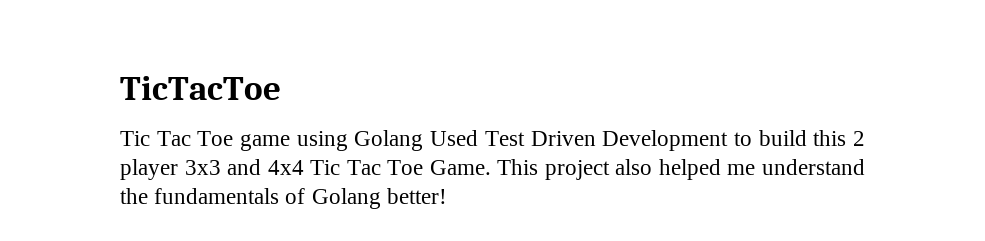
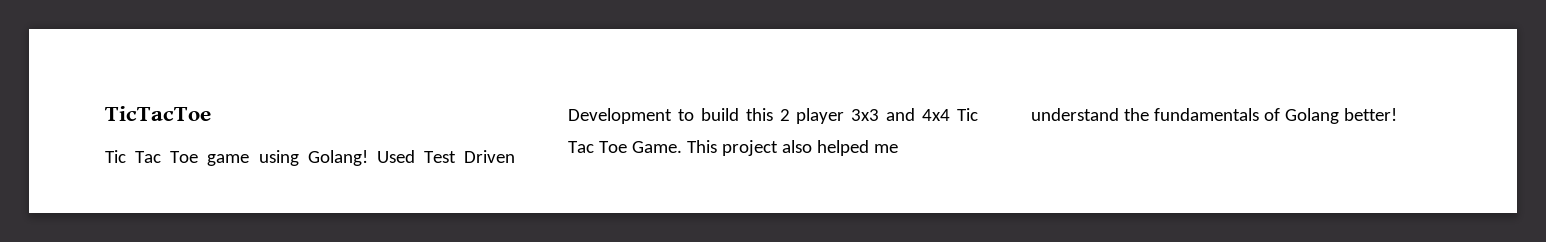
- Tic Tac Toe game using Golang Used Test Driven Development to build this 2 player 3x3 and 4x4 Tic Tac Toe Game.
+ Tic Tac Toe game using Golang! Used Test Driven Development to build this 2 player 3x3 and 4x4 Tic Tac Toe Game.

